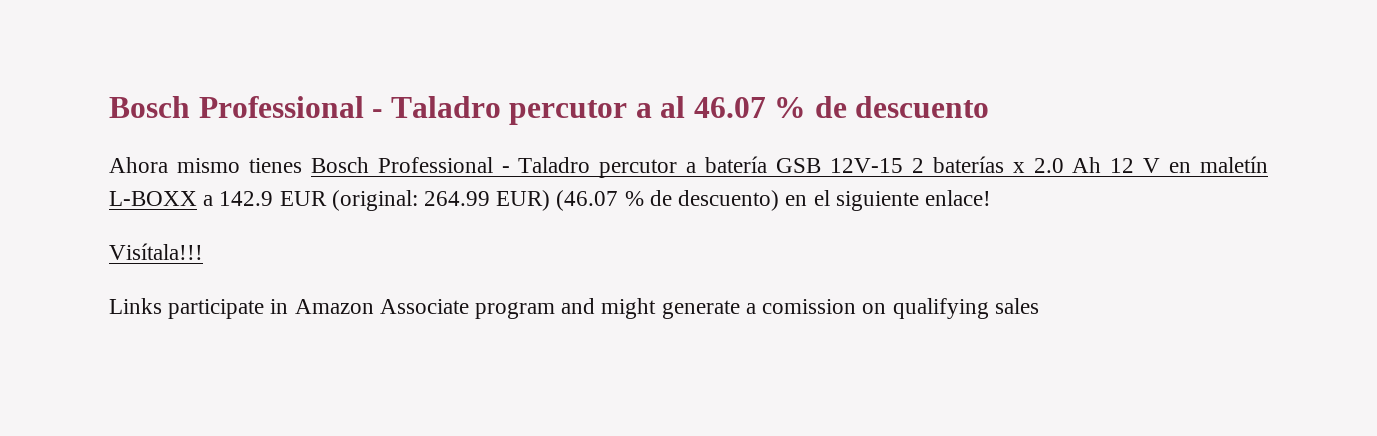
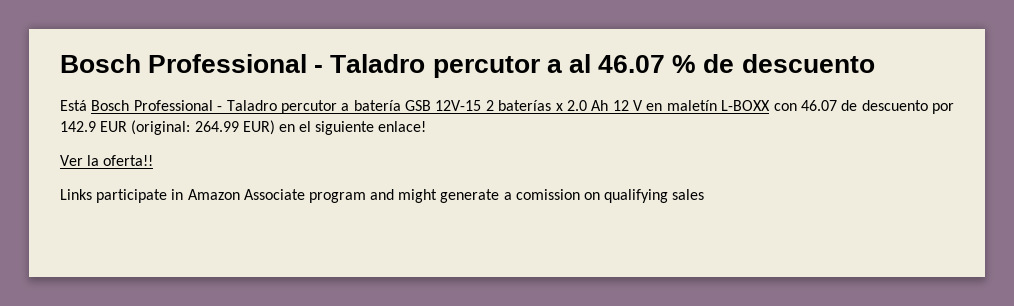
- Ahora mismo tienes Bosch Professional - Taladro percutor a batería GSB 12V-15 2 baterías x 2.0 Ah 12 V en maletín L-BOXX a 142.9 EUR (original: 264.99 EUR) (46.07 % de descuento) en el siguiente enlace!
+ Está Bosch Professional - Taladro percutor a batería GSB 12V-15 2 baterías x 2.0 Ah 12 V en maletín L-BOXX con 46.07 de descuento por 142.9 EUR (original: 264.99 EUR) en el siguiente enlace!
- Visítala!!!
+ Ver la oferta!!

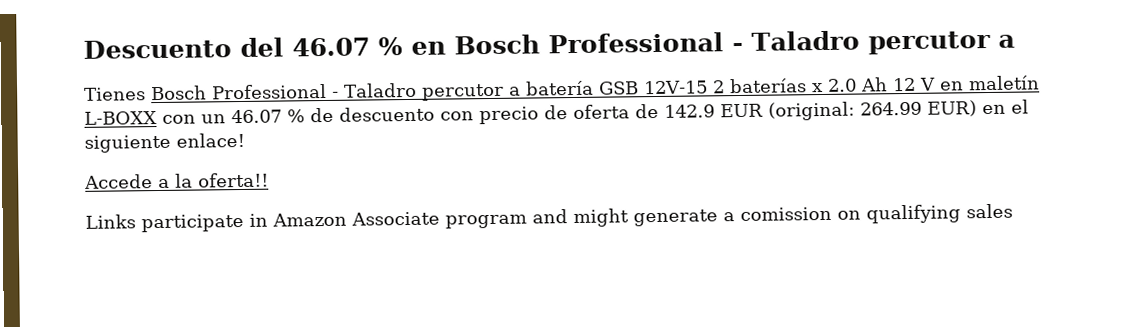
- Bosch Professional - Taladro percutor a al 46.07 % de descuento
- Está Bosch Professional - Taladro percutor a batería GSB 12V-15 2 baterías x 2.0 Ah 12 V en maletín L-BOXX con 46.07 de descuento por 142.9 EUR (original: 264.99 EUR) en el siguiente enlace!
+ Descuento del 46.07 % en Bosch Professional - Taladro percutor a
+ Tienes Bosch Professional - Taladro percutor a batería GSB 12V-15 2 baterías x 2.0 Ah 12 V en maletín L-BOXX con un 46.07 % de descuento con precio de oferta de 142.9 EUR (original: 264.99 EUR) en el siguiente enlace!
- Ver la oferta!!
+ Accede a la oferta!!

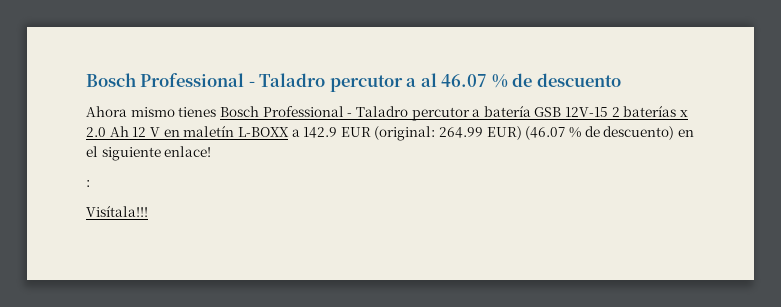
- Descuento del 46.07 % en Bosch Professional - Taladro percutor a
- Tienes Bosch Professional - Taladro percutor a batería GSB 12V-15 2 baterías x 2.0 Ah 12 V en maletín L-BOXX con un 46.07 % de descuento con precio de oferta de 142.9 EUR (original: 264.99 EUR) en el siguiente enlace!
+ Bosch Professional - Taladro percutor a al 46.07 % de descuento
+ Ahora mismo tienes Bosch Professional - Taladro percutor a batería GSB 12V-15 2 baterías x 2.0 Ah 12 V en maletín L-BOXX a 142.9 EUR (original: 264.99 EUR) (46.07 % de descuento) en el siguiente enlace!
- Accede a la oferta!!
- Links participate in Amazon Associate program and might generate a comission on qualifying sales
+ :
+ Visítala!!!

